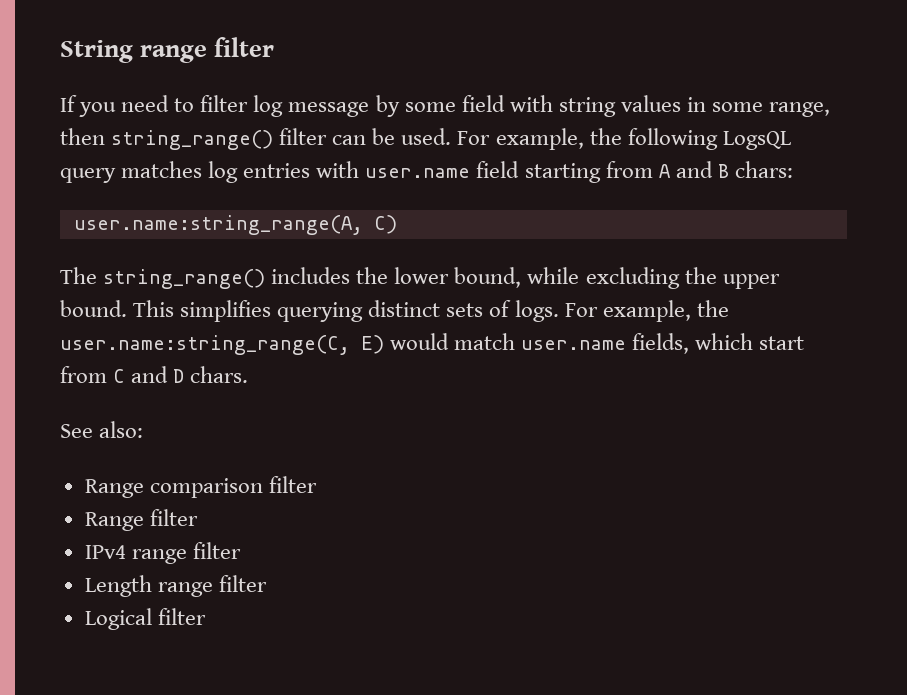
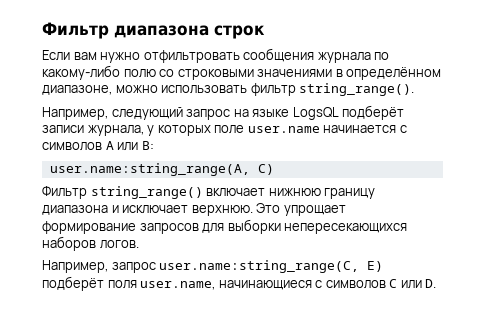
- String range filter
- If you need to filter log message by some field with string values in some range, then string_range() filter can be used. For example, the following LogsQL query matches log entries with user.name field starting from A and B chars:
+ Фильтр диапазона строк
+ Если вам нужно отфильтровать сообщения журнала по какому‑либо полю со строковыми значениями в определённом диапазоне, можно использовать фильтр string_range().
+ Например, следующий запрос на языке LogsQL подберёт записи журнала, у которых поле user.name начинается с символов A или B:
  user.name:string_range(A, C)
- The string_range() includes the lower bound, while excluding the upper bound. This simplifies querying distinct sets of logs. For example, the user.name:string_range(C, E) would match user.name fields, which start from C and D chars.
- See also:
- Range comparison filter
- Range filter
- IPv4 range filter
- Length range filter
- Logical filter
+ Фильтр string_range() включает нижнюю границу диапазона и исключает верхнюю. Это упрощает формирование запросов для выборки непересекающихся наборов логов.
+ Например, запрос user.name:string_range(C, E) подберёт поля user.name, начинающиеся с символов C или D.

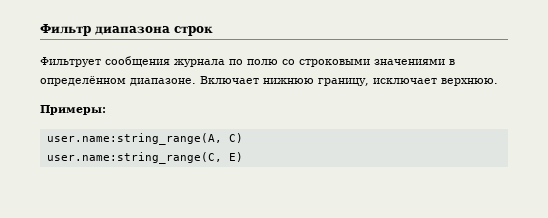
- Если вам нужно отфильтровать сообщения журнала по какому‑либо полю со строковыми значениями в определённом диапазоне, можно использовать фильтр string_range().
- Например, следующий запрос на языке LogsQL подберёт записи журнала, у которых поле user.name начинается с символов A или B:
+ Фильтрует сообщения журнала по полю со строковыми значениями в определённом диапазоне. Включает нижнюю границу, исключает верхнюю.
+ Примеры:
  user.name:string_range(A, C)
- Фильтр string_range() включает нижнюю границу диапазона и исключает верхнюю. Это упрощает формирование запросов для выборки непересекающихся наборов логов.
- Например, запрос user.name:string_range(C, E) подберёт поля user.name, начинающиеся с символов C или D.
+ user.name:string_range(C, E)

